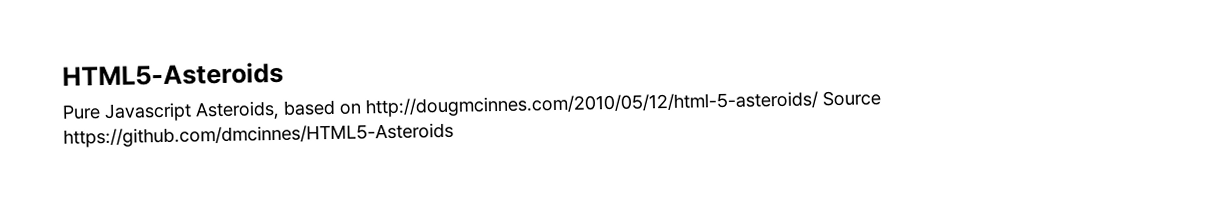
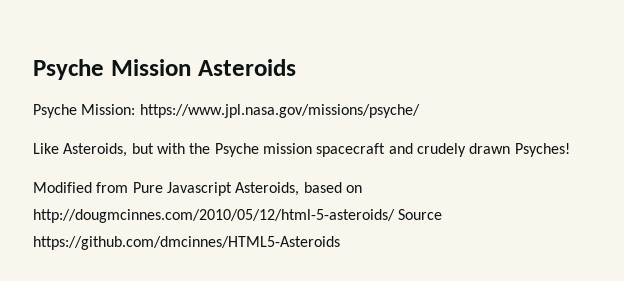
- HTML5-Asteroids
- Pure Javascript Asteroids, based on http://dougmcinnes.com/2010/05/12/html-5-asteroids/ Source https://github.com/dmcinnes/HTML5-Asteroids
+ Psyche Mission Asteroids
+ Psyche Mission: https://www.jpl.nasa.gov/missions/psyche/
+ Like Asteroids, but with the Psyche mission spacecraft and crudely drawn Psyches!
+ Modified from Pure Javascript Asteroids, based on http://dougmcinnes.com/2010/05/12/html-5-asteroids/ Source https://github.com/dmcinnes/HTML5-Asteroids

